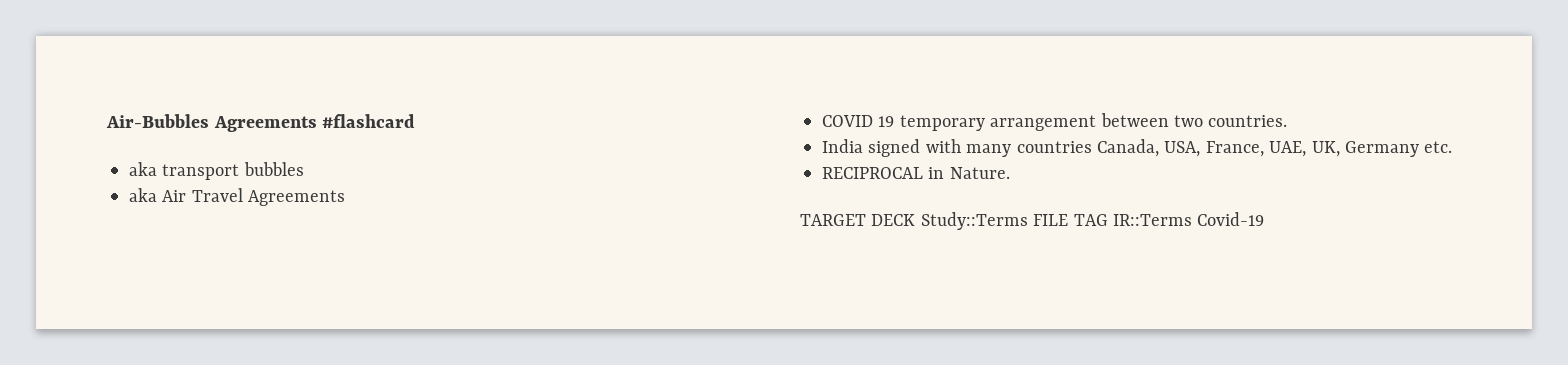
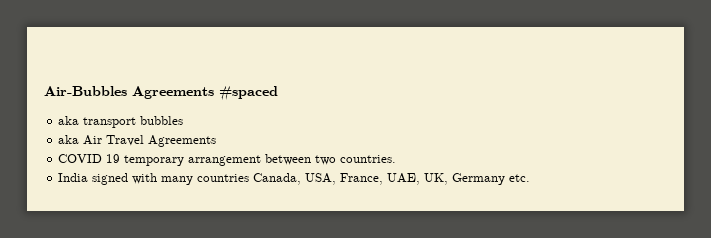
- Air-Bubbles Agreements #flashcard
+ Air-Bubbles Agreements #spaced
- RECIPROCAL in Nature.
- TARGET DECK Study::Terms FILE TAG IR::Terms Covid-19

